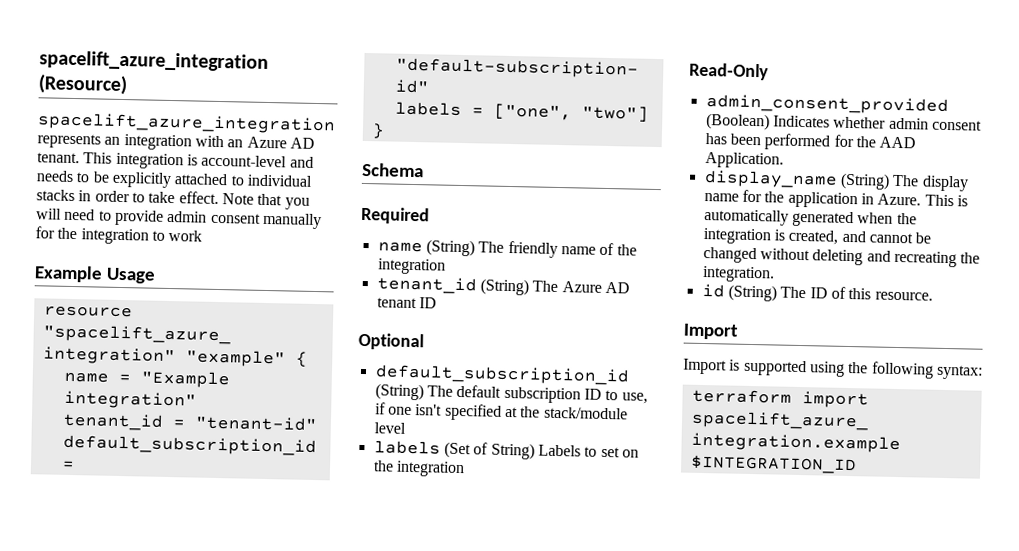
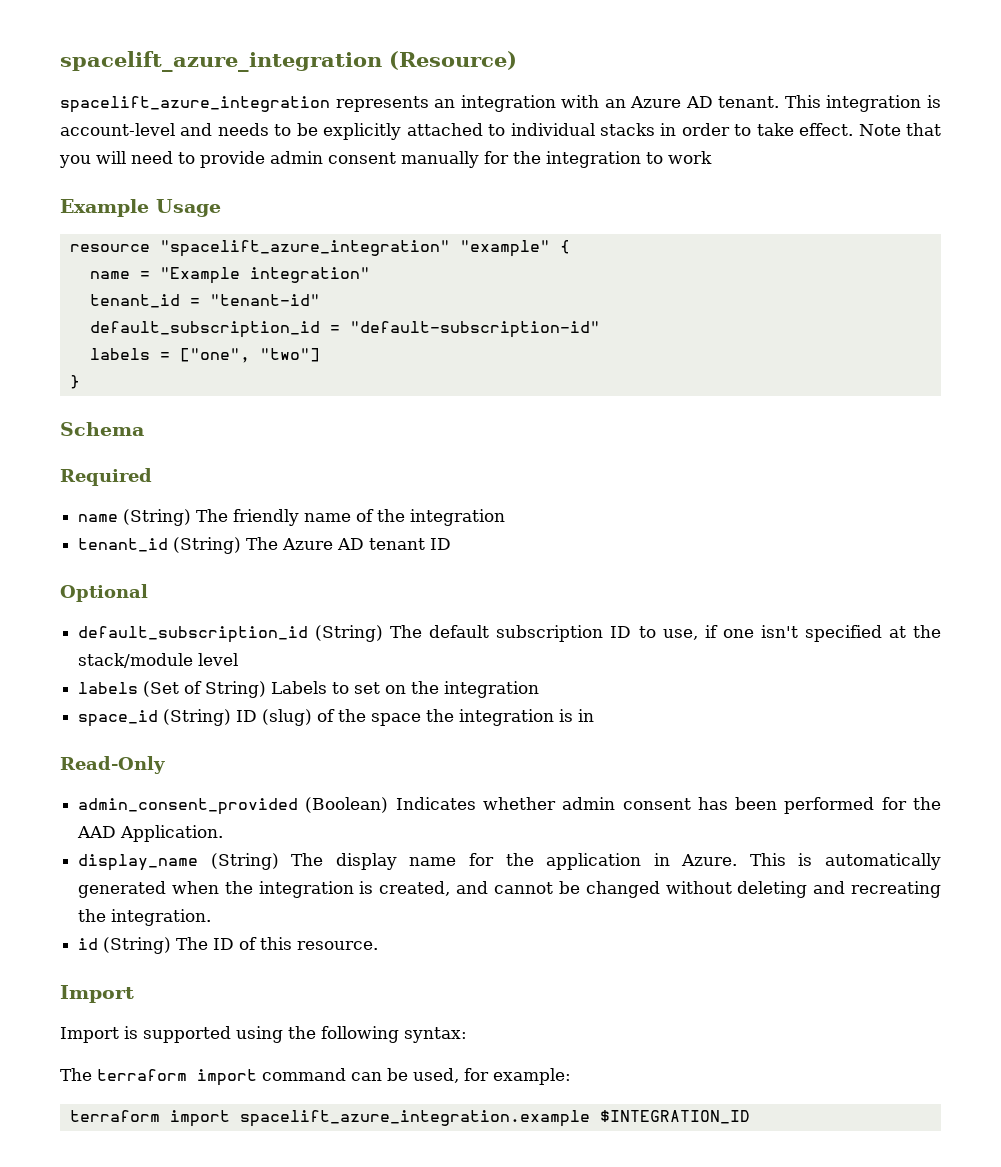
+ space_id (String) ID (slug) of the space the integration is in
+ The terraform import command can be used, for example:

